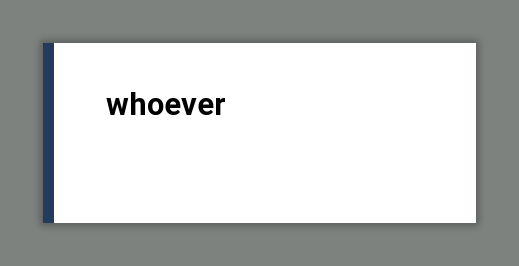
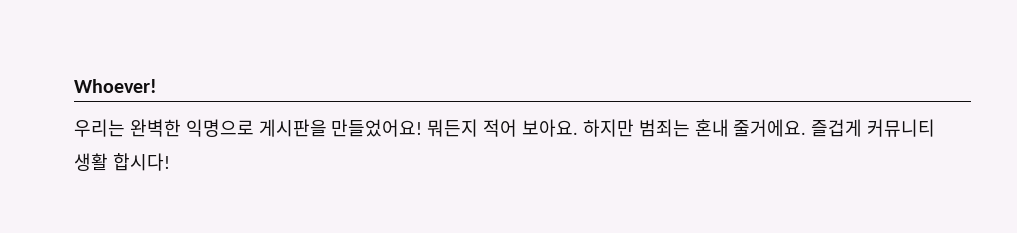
- whoever
+ Whoever!
+ 우리는 완벽한 익명으로 게시판을 만들었어요! 뭐든지 적어 보아요. 하지만 범죄는 혼내 줄거에요. 즐겁게 커뮤니티 생활 합시다!

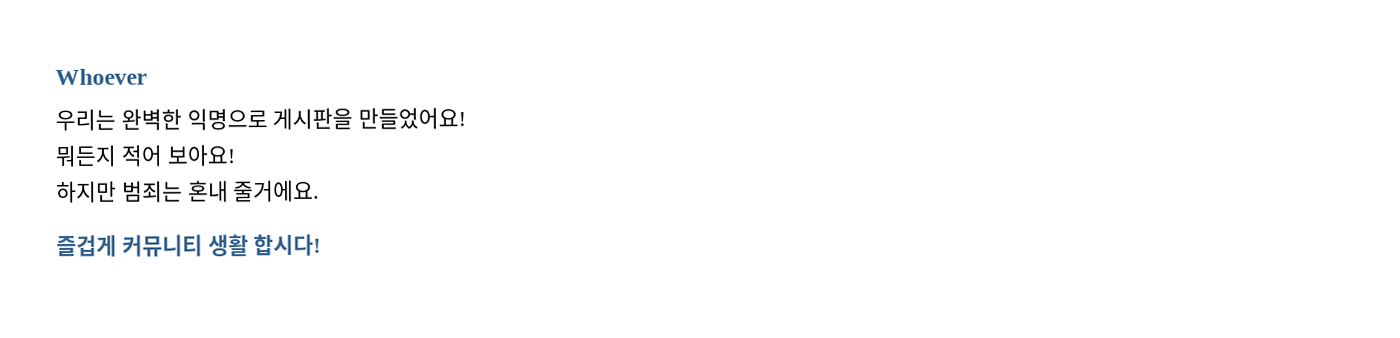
- Whoever!
+ Whoever
- 우리는 완벽한 익명으로 게시판을 만들었어요! 뭐든지 적어 보아요. 하지만 범죄는 혼내 줄거에요. 즐겁게 커뮤니티 생활 합시다!
+ 우리는 완벽한 익명으로 게시판을 만들었어요!
+ 뭐든지 적어 보아요!
+ 하지만 범죄는 혼내 줄거에요.
+ 즐겁게 커뮤니티 생활 합시다!

